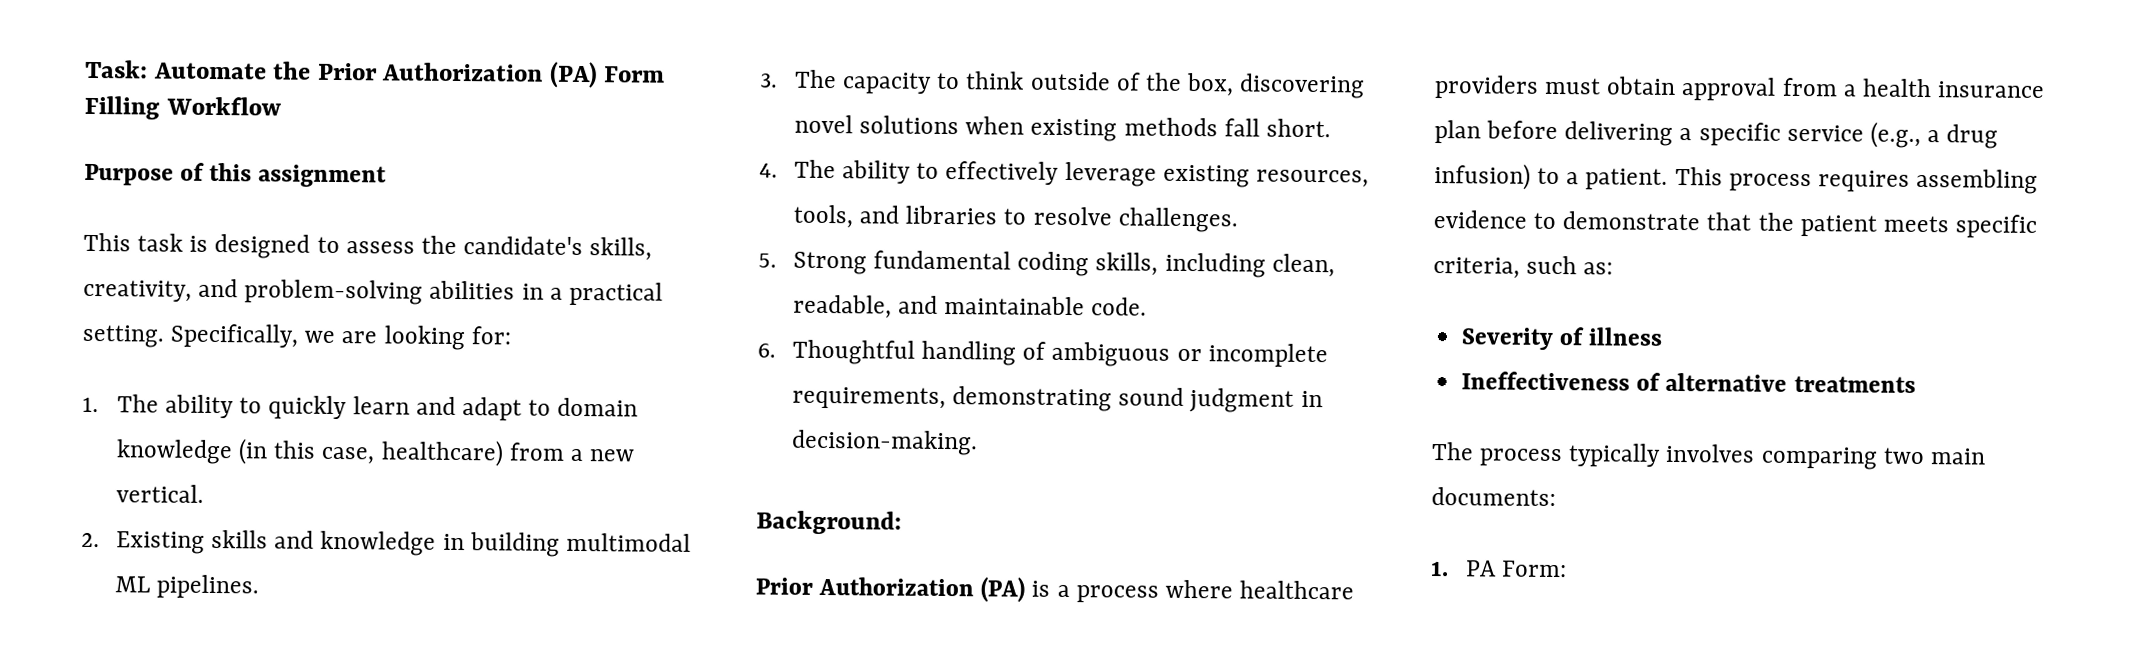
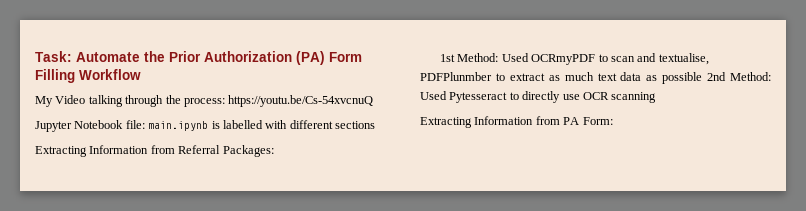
- Purpose of this assignment
- This task is designed to assess the candidate's skills, creativity, and problem-solving abilities in a practical setting. Specifically, we are looking for:
- 1. The ability to quickly learn and adapt to domain knowledge (in this case, healthcare) from a new vertical.
- 2. Existing skills and knowledge in building multimodal ML pipelines.
- 3. The capacity to think outside of the box, discovering novel solutions when existing methods fall short.
- 4. The ability to effectively leverage existing resources, tools, and libraries to resolve challenges.
- 5. Strong fundamental coding skills, including clean, readable, and maintainable code.
- 6. Thoughtful handling of ambiguous or incomplete requirements, demonstrating sound judgment in decision-making.
- Background:
- Prior Authorization (PA) is a process where healthcare providers must obtain approval from a health insurance plan before delivering a specific service (e.g., a drug infusion) to a patient. This process requires assembling evidence to demonstrate that the patient meets specific criteria, such as:
- Severity of illness
- Ineffectiveness of alternative treatments
- The process typically involves comparing two main documents:
- 1. PA Form:
+ My Video talking through the process: https://youtu.be/Cs-54xvcnuQ
+ Jupyter Notebook file: main.ipynb is labelled with different sections
+ Extracting Information from Referral Packages:
+ 1st Method: Used OCRmyPDF to scan and textualise, PDFPlunmber to extract as much text data as possible 2nd Method: Used Pytesseract to directly use OCR scanning
+ Extracting Information from PA Form:

